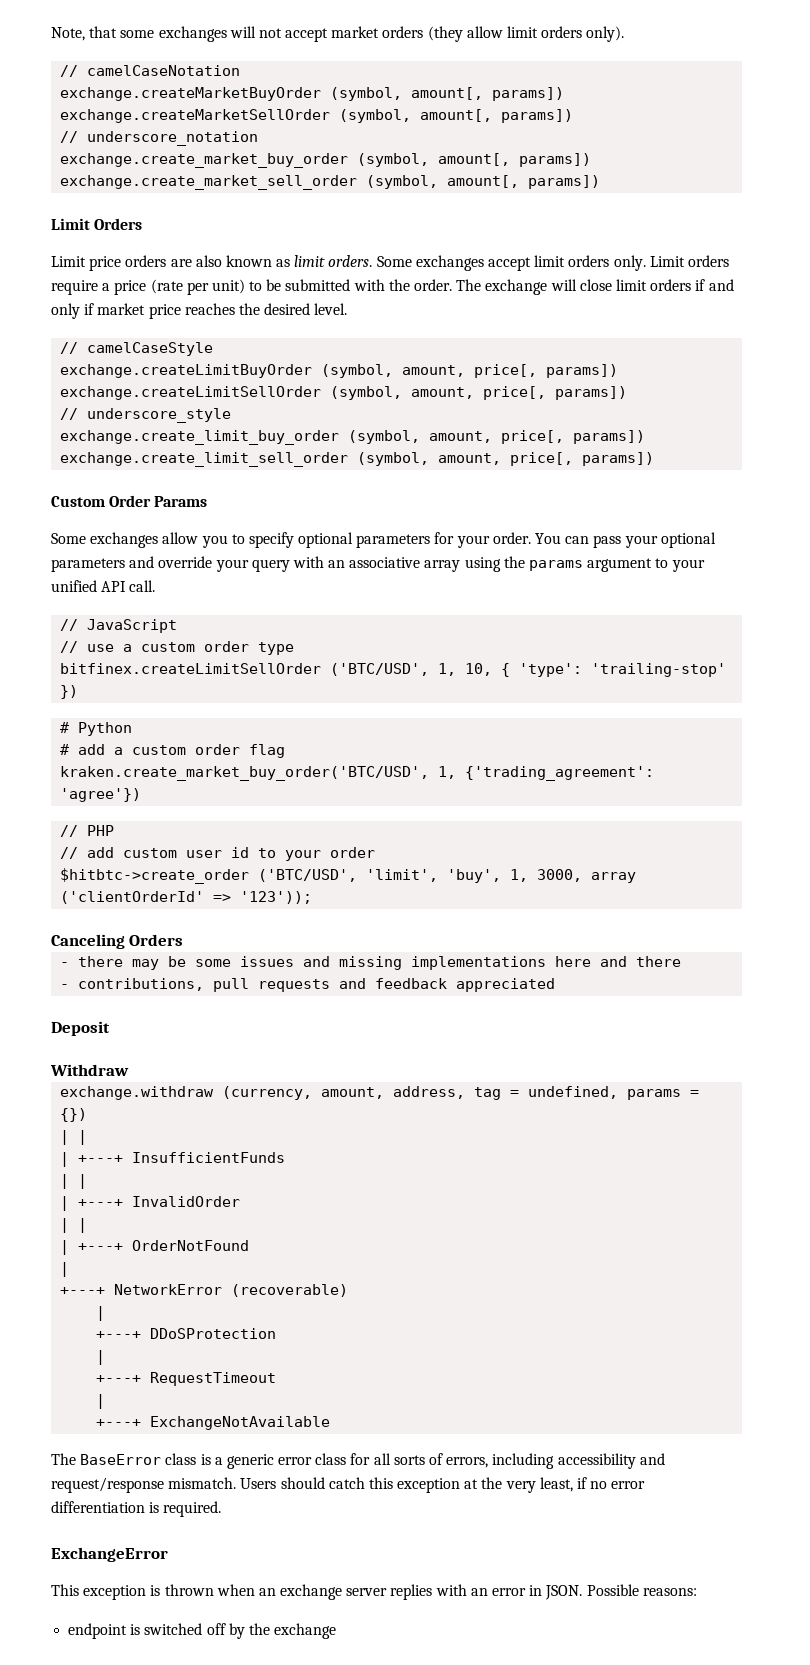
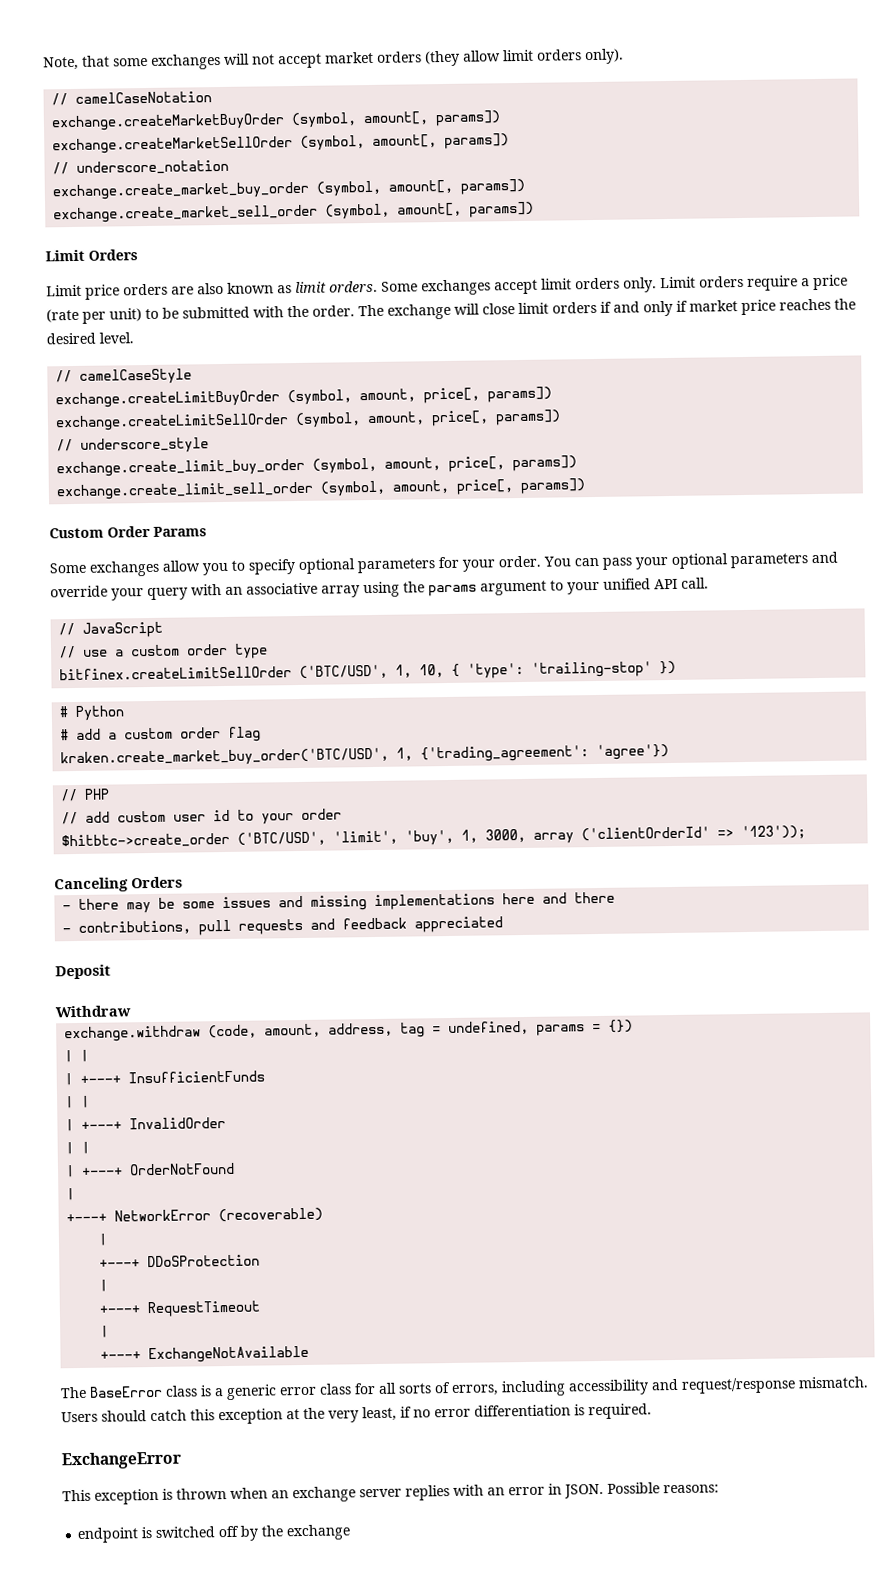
- exchange.withdraw (currency, amount, address, tag = undefined, params = {})
+ exchange.withdraw (code, amount, address, tag = undefined, params = {})

